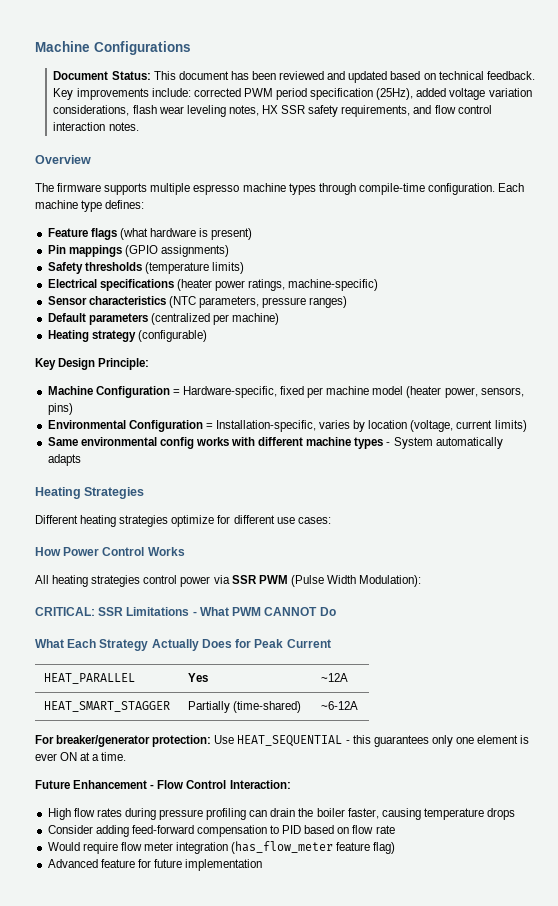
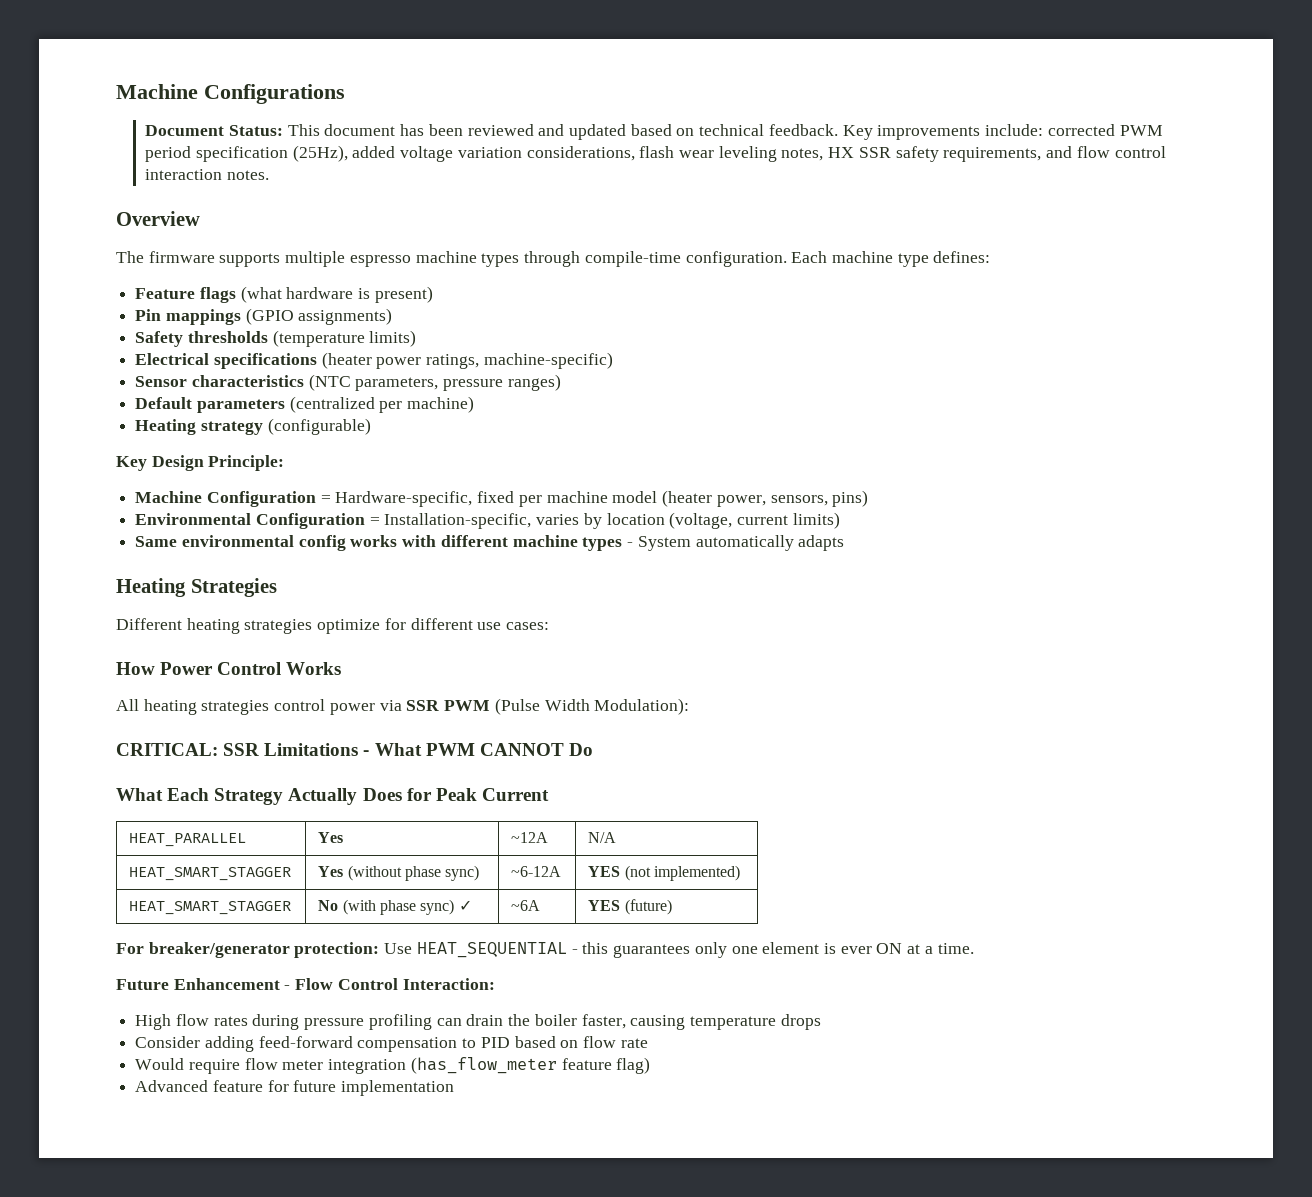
- HEAT_PARALLEL | Yes | ~12A
- HEAT_SMART_STAGGER | Partially (time-shared) | ~6-12A
+ HEAT_PARALLEL | Yes | ~12A | N/A
+ HEAT_SMART_STAGGER | Yes (without phase sync) | ~6-12A | YES (not implemented)
+ HEAT_SMART_STAGGER | No (with phase sync) ✓ | ~6A | YES (future)

